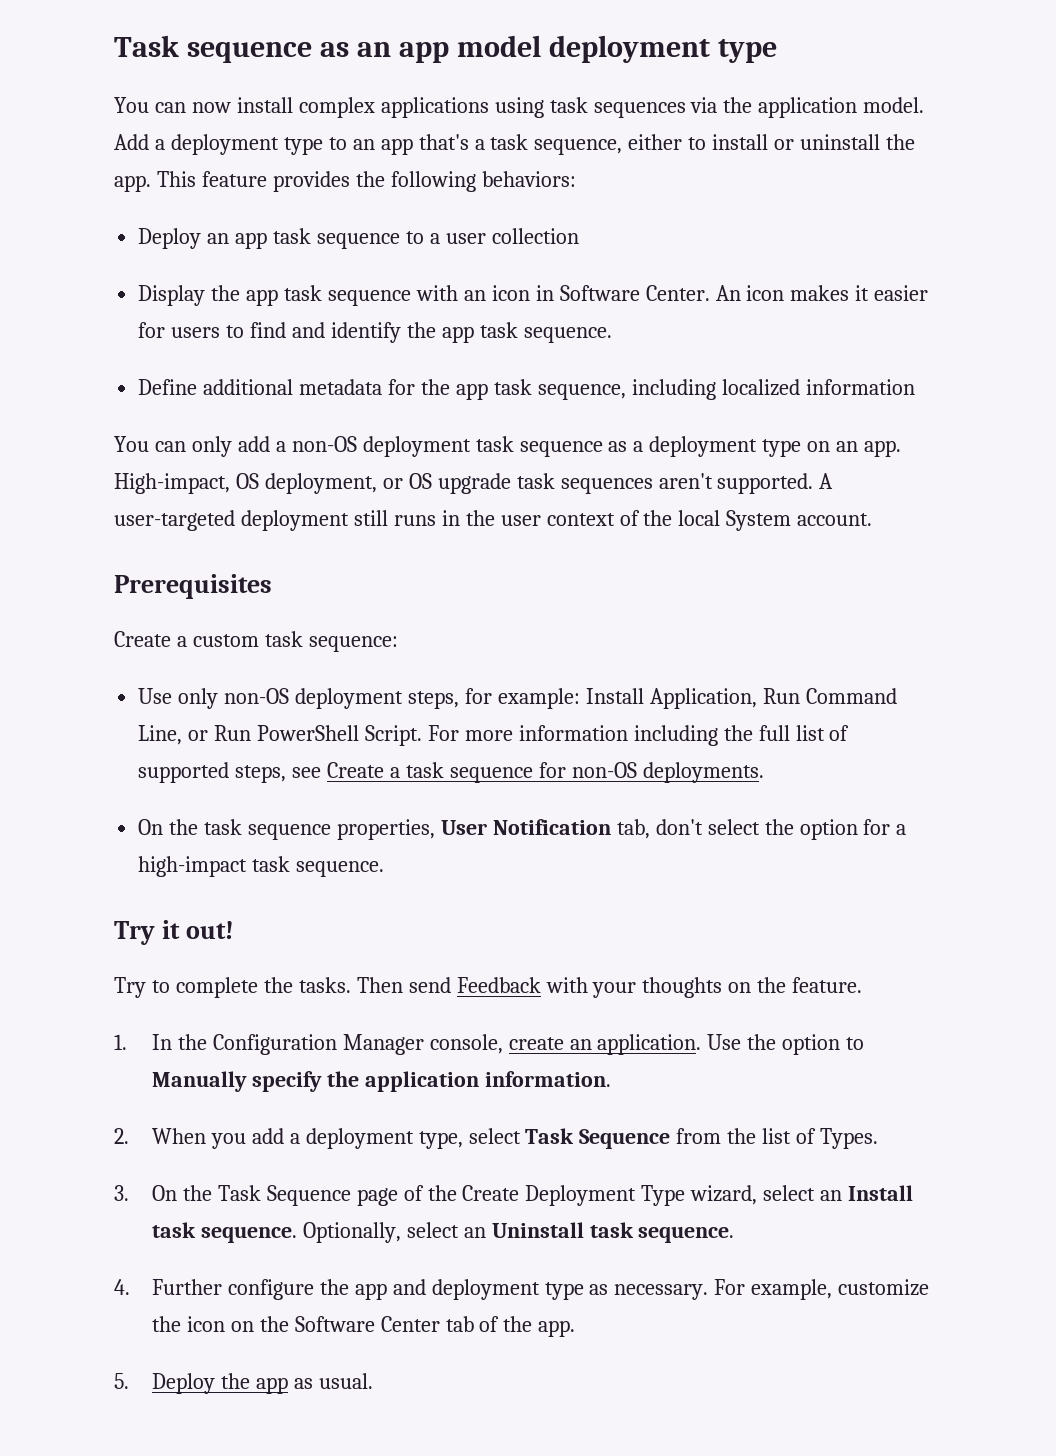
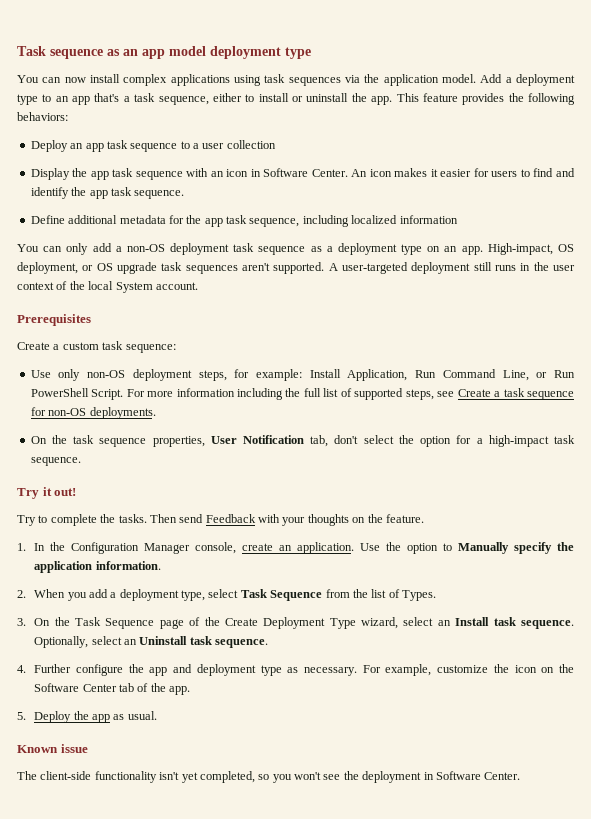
+ Known issue
+ The client-side functionality isn't yet completed, so you won't see the deployment in Software Center.

